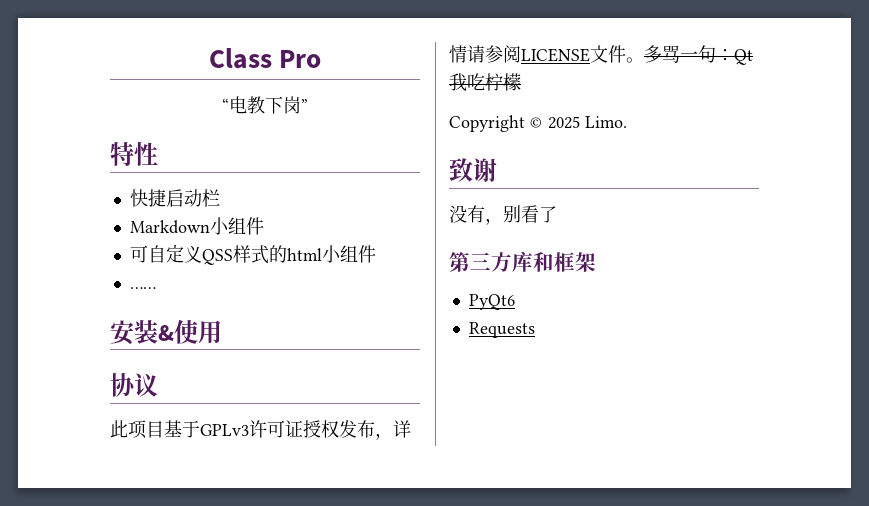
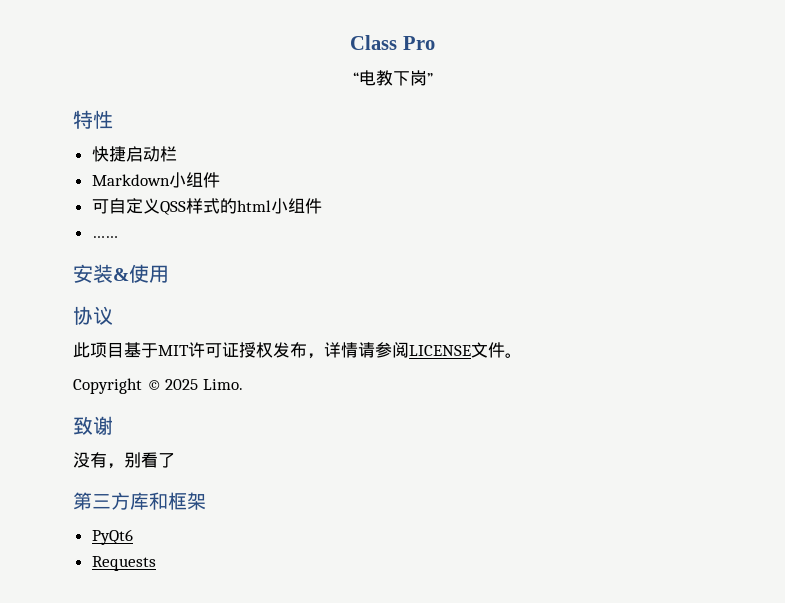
- 此项目基于GPLv3许可证授权发布，详情请参阅LICENSE文件。多骂一句：Qt我吃柠檬
+ 此项目基于MIT许可证授权发布，详情请参阅LICENSE文件。

